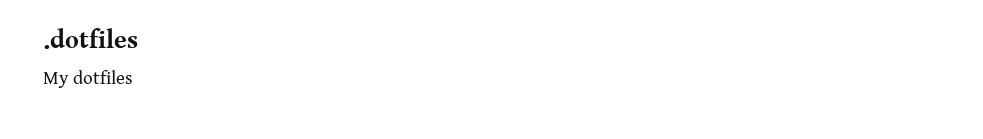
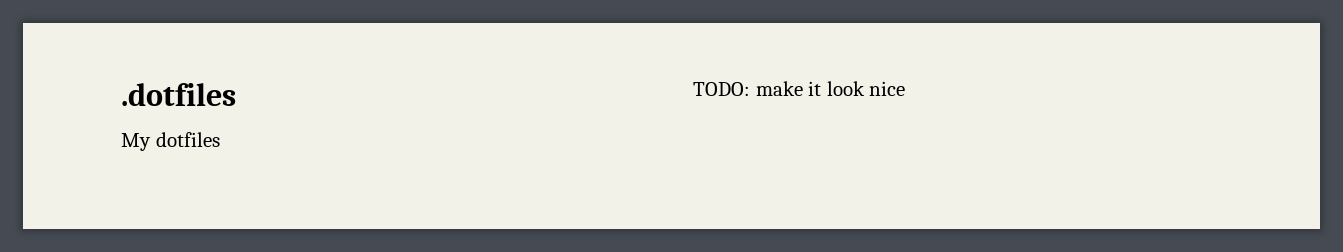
+ TODO: make it look nice

